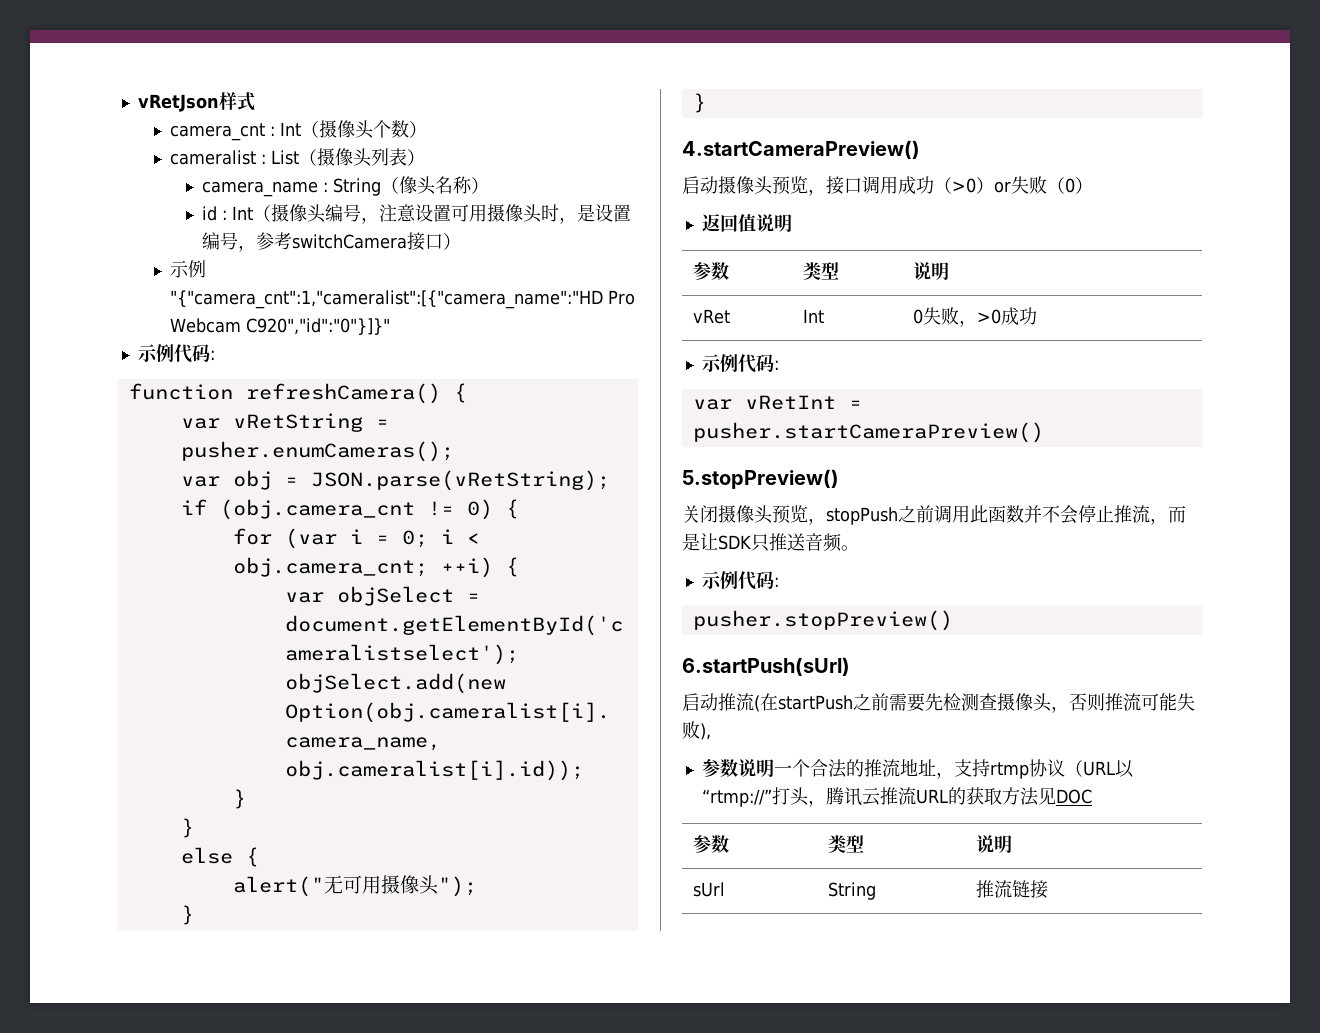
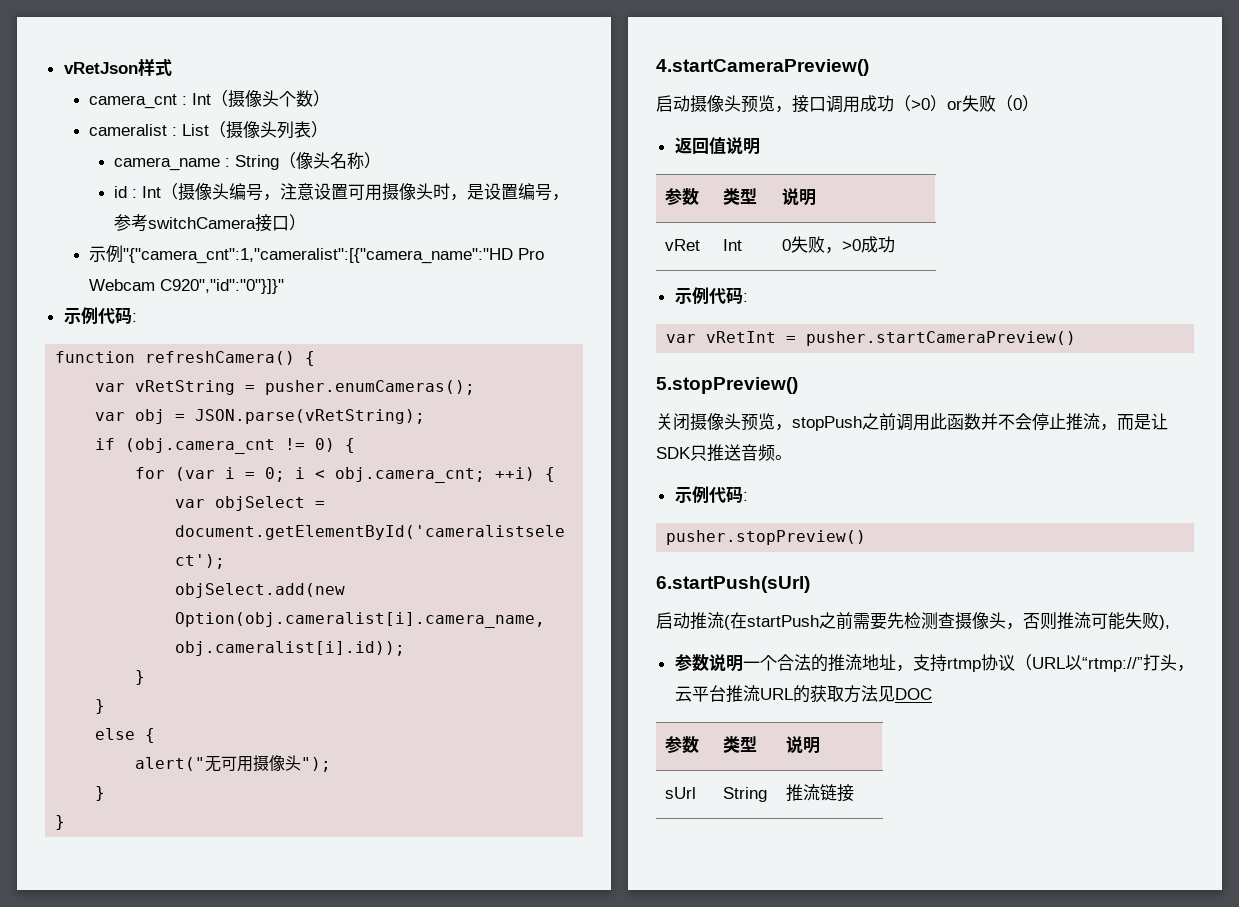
- 参数说明一个合法的推流地址，支持rtmp协议（URL以“rtmp://”打头，腾讯云推流URL的获取方法见DOC
+ 参数说明一个合法的推流地址，支持rtmp协议（URL以“rtmp://”打头，云平台推流URL的获取方法见DOC

